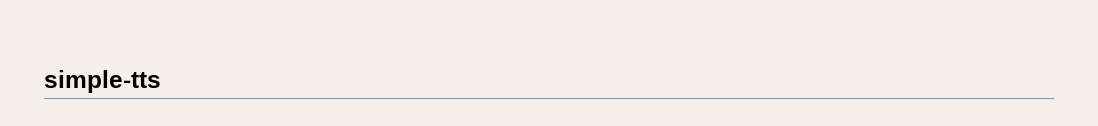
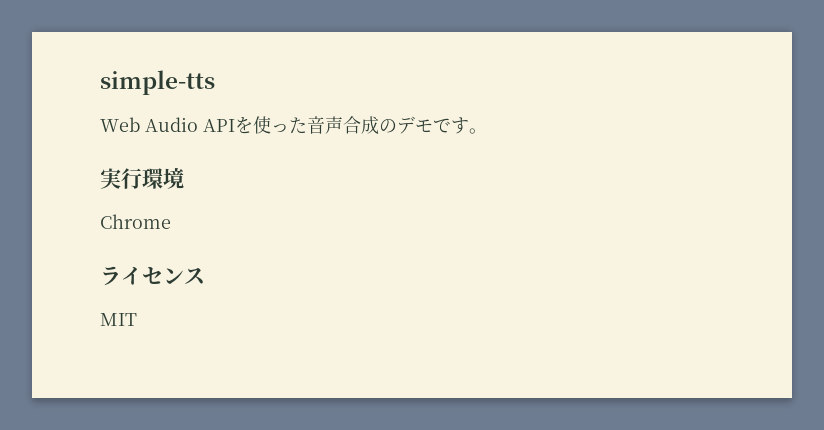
+ Web Audio APIを使った音声合成のデモです。
+ 実行環境
+ Chrome
+ ライセンス
+ MIT

